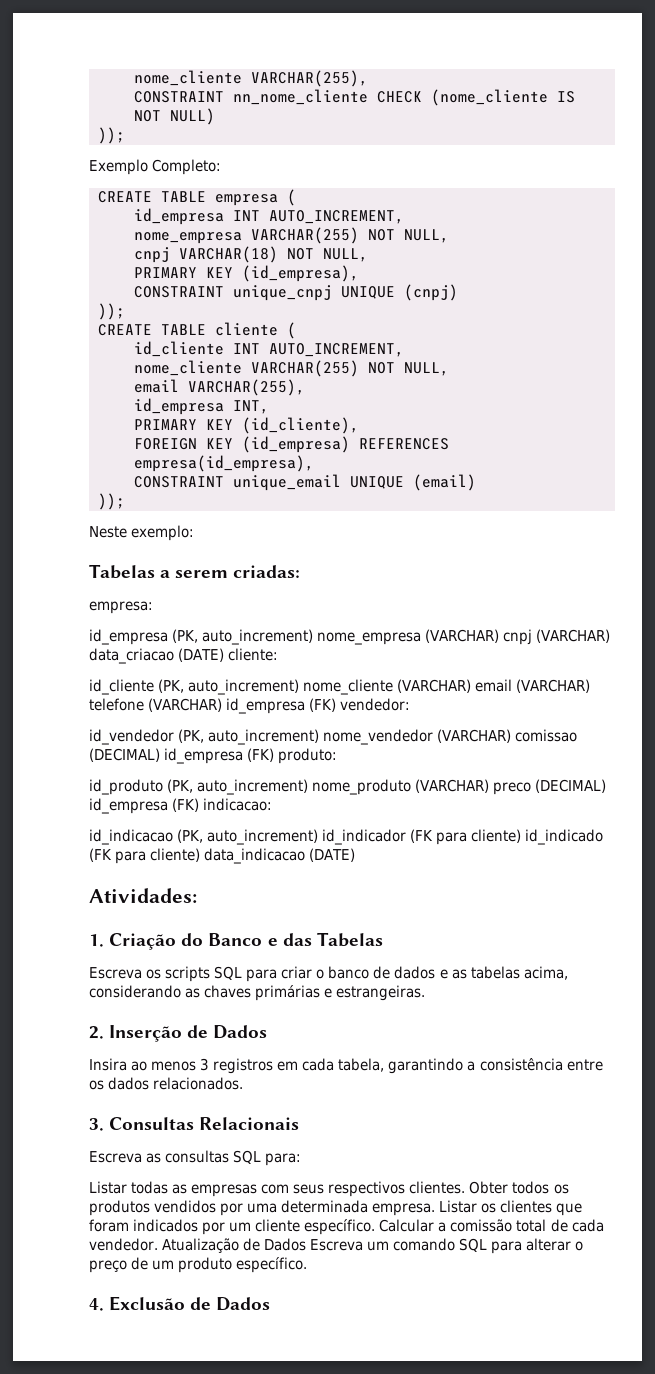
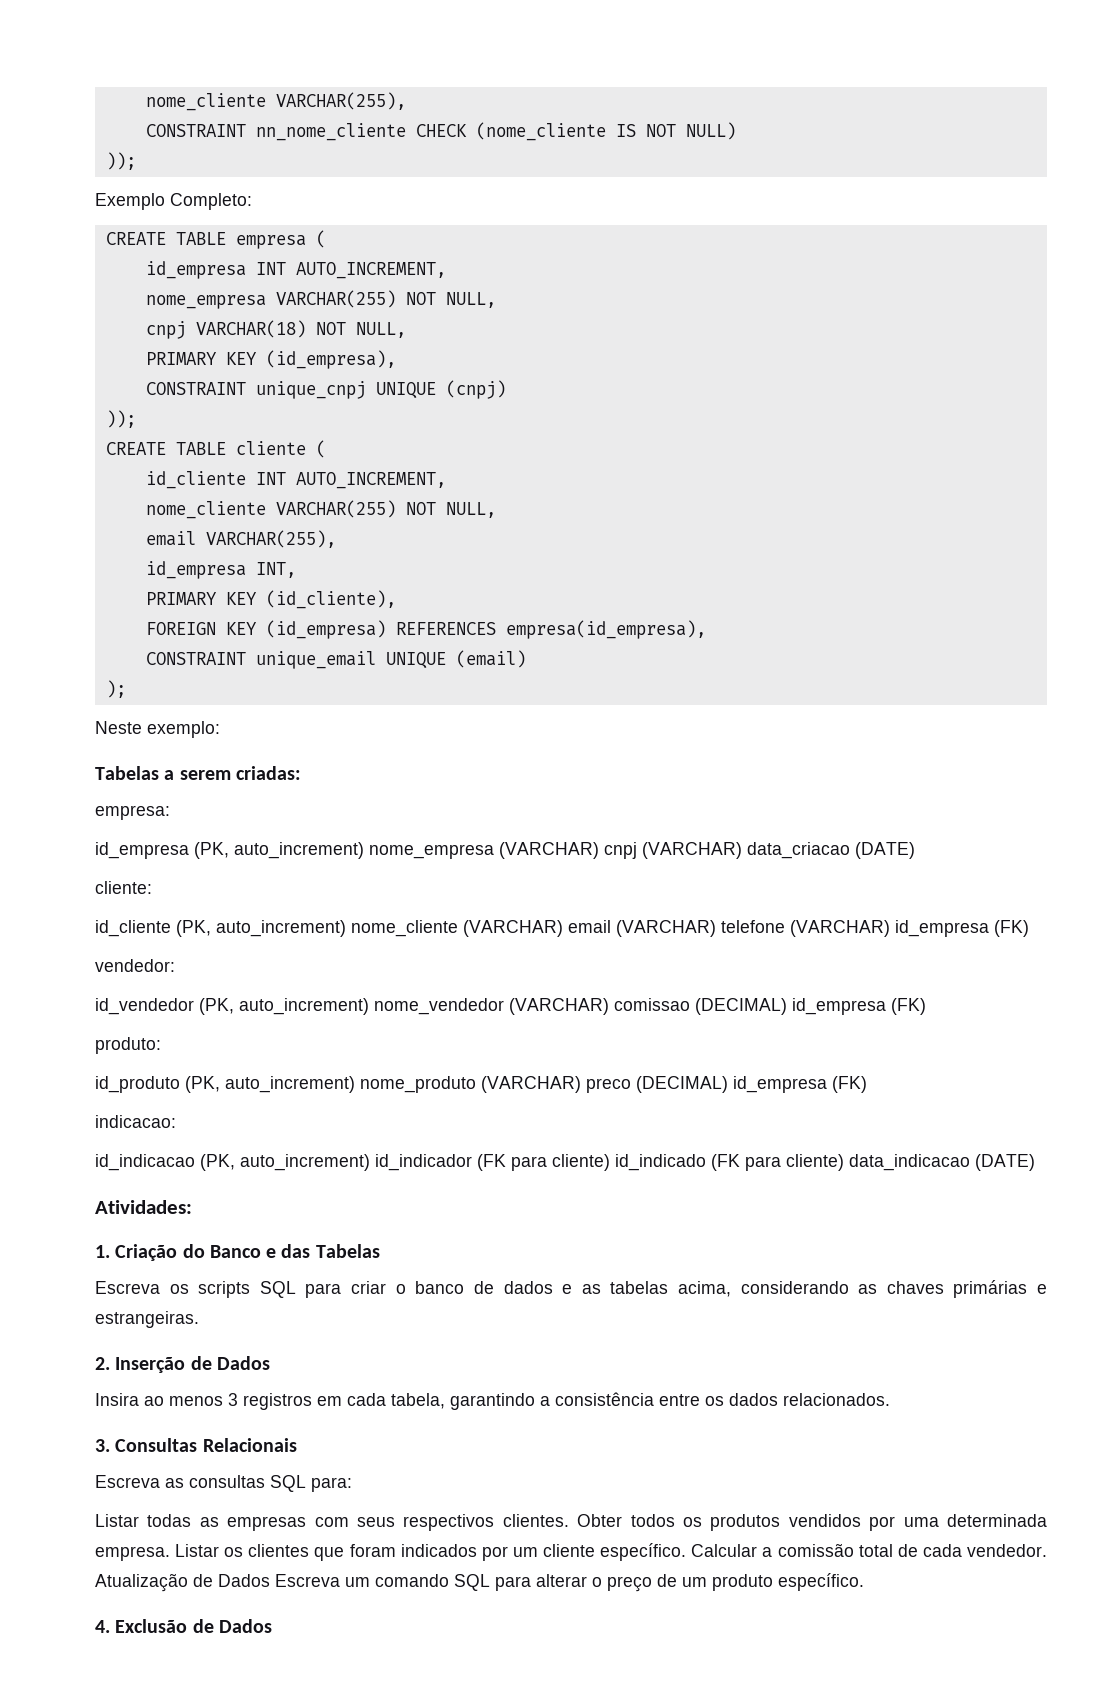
  CONSTRAINT unique_email UNIQUE (email)
- ));
+ );
- id_empresa (PK, auto_increment) nome_empresa (VARCHAR) cnpj (VARCHAR) data_criacao (DATE) cliente:
+ id_empresa (PK, auto_increment) nome_empresa (VARCHAR) cnpj (VARCHAR) data_criacao (DATE)
+ cliente:
- id_cliente (PK, auto_increment) nome_cliente (VARCHAR) email (VARCHAR) telefone (VARCHAR) id_empresa (FK) vendedor:
+ id_cliente (PK, auto_increment) nome_cliente (VARCHAR) email (VARCHAR) telefone (VARCHAR) id_empresa (FK)
+ vendedor:
- id_vendedor (PK, auto_increment) nome_vendedor (VARCHAR) comissao (DECIMAL) id_empresa (FK) produto:
+ id_vendedor (PK, auto_increment) nome_vendedor (VARCHAR) comissao (DECIMAL) id_empresa (FK)
+ produto:
- id_produto (PK, auto_increment) nome_produto (VARCHAR) preco (DECIMAL) id_empresa (FK) indicacao:
+ id_produto (PK, auto_increment) nome_produto (VARCHAR) preco (DECIMAL) id_empresa (FK)
+ indicacao:

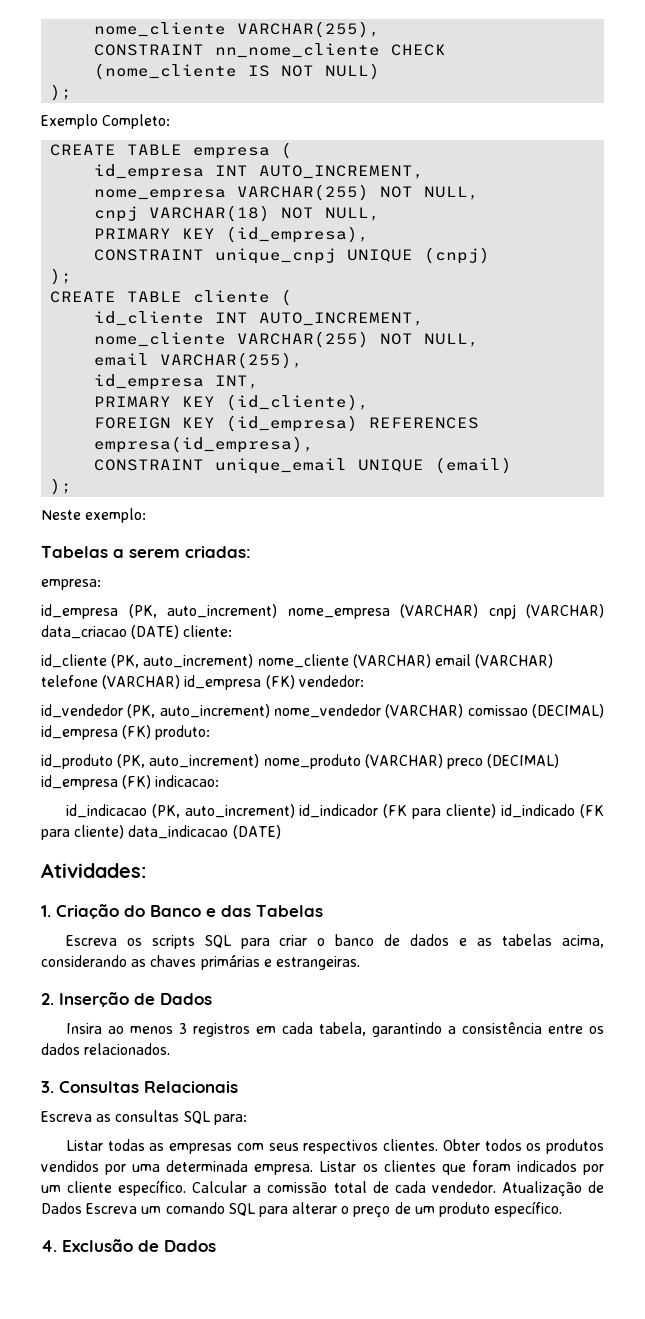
  CONSTRAINT nn_nome_cliente CHECK (nome_cliente IS NOT NULL)
- ));
+ );
  CONSTRAINT unique_cnpj UNIQUE (cnpj)
- ));
+ );
- id_empresa (PK, auto_increment) nome_empresa (VARCHAR) cnpj (VARCHAR) data_criacao (DATE)
- cliente:
+ id_empresa (PK, auto_increment) nome_empresa (VARCHAR) cnpj (VARCHAR) data_criacao (DATE) cliente:
- id_cliente (PK, auto_increment) nome_cliente (VARCHAR) email (VARCHAR) telefone (VARCHAR) id_empresa (FK)
- vendedor:
+ id_cliente (PK, auto_increment) nome_cliente (VARCHAR) email (VARCHAR) telefone (VARCHAR) id_empresa (FK) vendedor:
- id_vendedor (PK, auto_increment) nome_vendedor (VARCHAR) comissao (DECIMAL) id_empresa (FK)
- produto:
+ id_vendedor (PK, auto_increment) nome_vendedor (VARCHAR) comissao (DECIMAL) id_empresa (FK) produto:
- id_produto (PK, auto_increment) nome_produto (VARCHAR) preco (DECIMAL) id_empresa (FK)
- indicacao:
+ id_produto (PK, auto_increment) nome_produto (VARCHAR) preco (DECIMAL) id_empresa (FK) indicacao:

